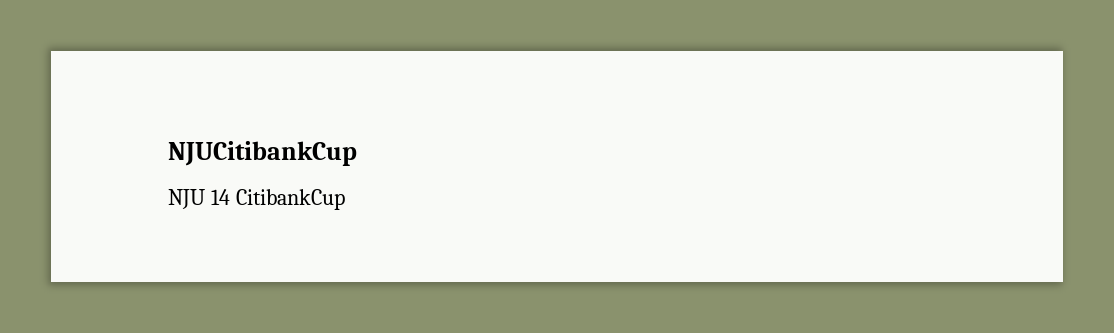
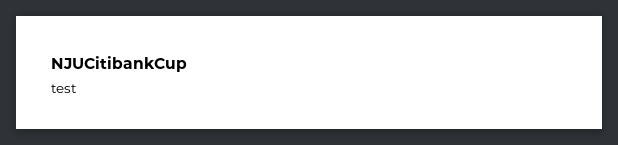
- NJU 14 CitibankCup
+ test

